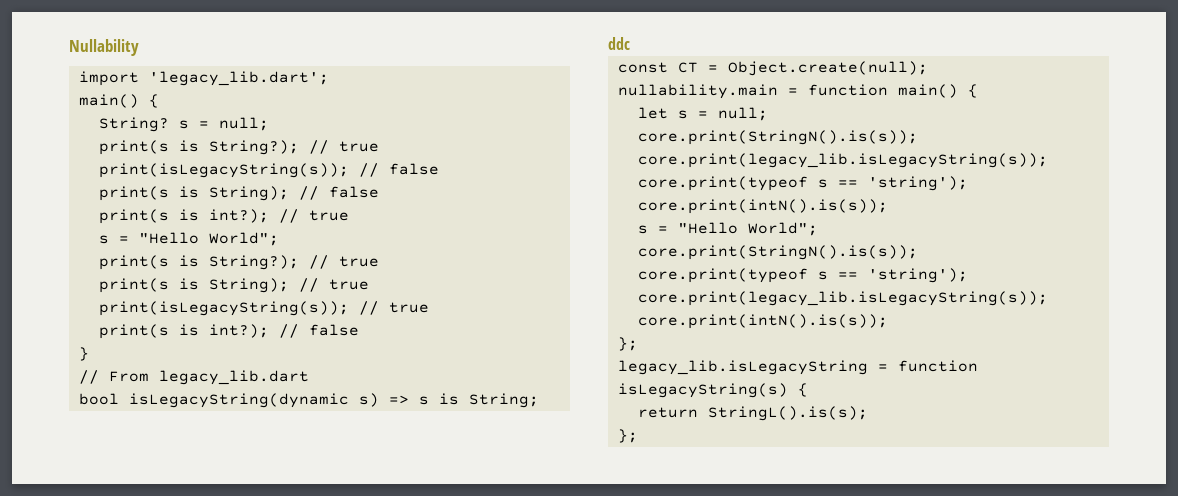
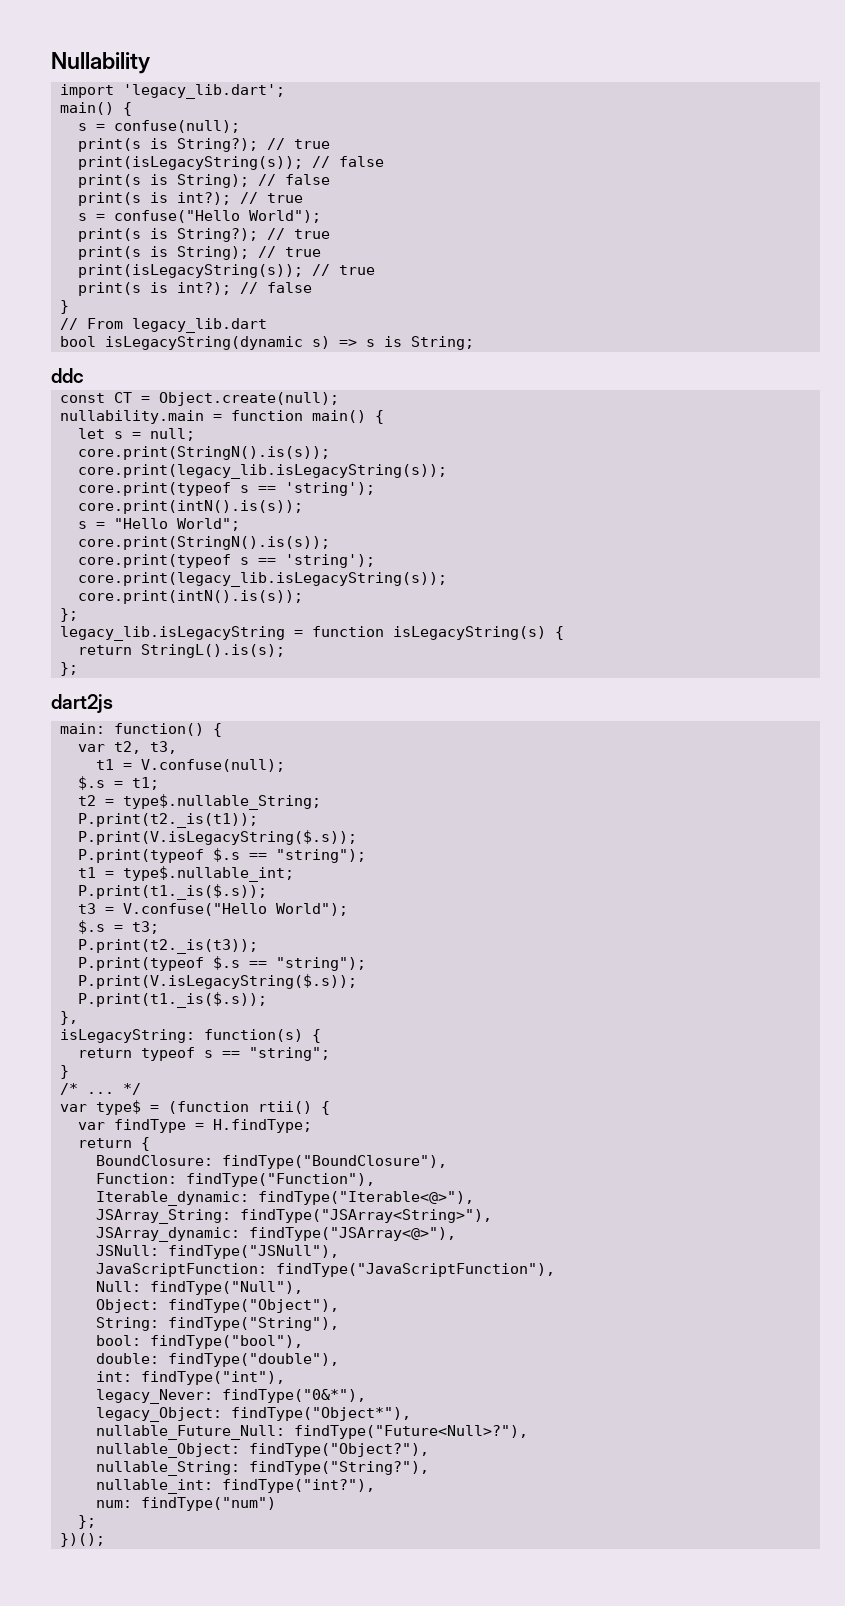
- String? s = null;
+ s = confuse(null);
  print(s is int?); // true
- s = "Hello World";
+ s = confuse("Hello World");
+ dart2js
+ main: function() {
+ var t2, t3,
+ t1 = V.confuse(null);
+ $.s = t1;
+ t2 = type$.nullable_String;
+ P.print(t2._is(t1));
+ P.print(V.isLegacyString($.s));
+ P.print(typeof $.s == "string");
+ t1 = type$.nullable_int;
+ P.print(t1._is($.s));
+ t3 = V.confuse("Hello World");
+ $.s = t3;
+ P.print(t2._is(t3));
+ P.print(typeof $.s == "string");
+ P.print(V.isLegacyString($.s));
+ P.print(t1._is($.s));
+ },
+ isLegacyString: function(s) {
+ return typeof s == "string";
+ }
+ /* ... */
+ var type$ = (function rtii() {
+ var findType = H.findType;
+ return {
+ BoundClosure: findType("BoundClosure"),
+ Function: findType("Function"),
+ Iterable_dynamic: findType("Iterable<@>"),
+ JSArray_String: findType("JSArray<String>"),
+ JSArray_dynamic: findType("JSArray<@>"),
+ JSNull: findType("JSNull"),
+ JavaScriptFunction: findType("JavaScriptFunction"),
+ Null: findType("Null"),
+ Object: findType("Object"),
+ String: findType("String"),
+ bool: findType("bool"),
+ double: findType("double"),
+ int: findType("int"),
+ legacy_Never: findType("0&*"),
+ legacy_Object: findType("Object*"),
+ nullable_Future_Null: findType("Future<Null>?"),
+ nullable_Object: findType("Object?"),
+ nullable_String: findType("String?"),
+ nullable_int: findType("int?"),
+ num: findType("num")
+ };
+ })();

